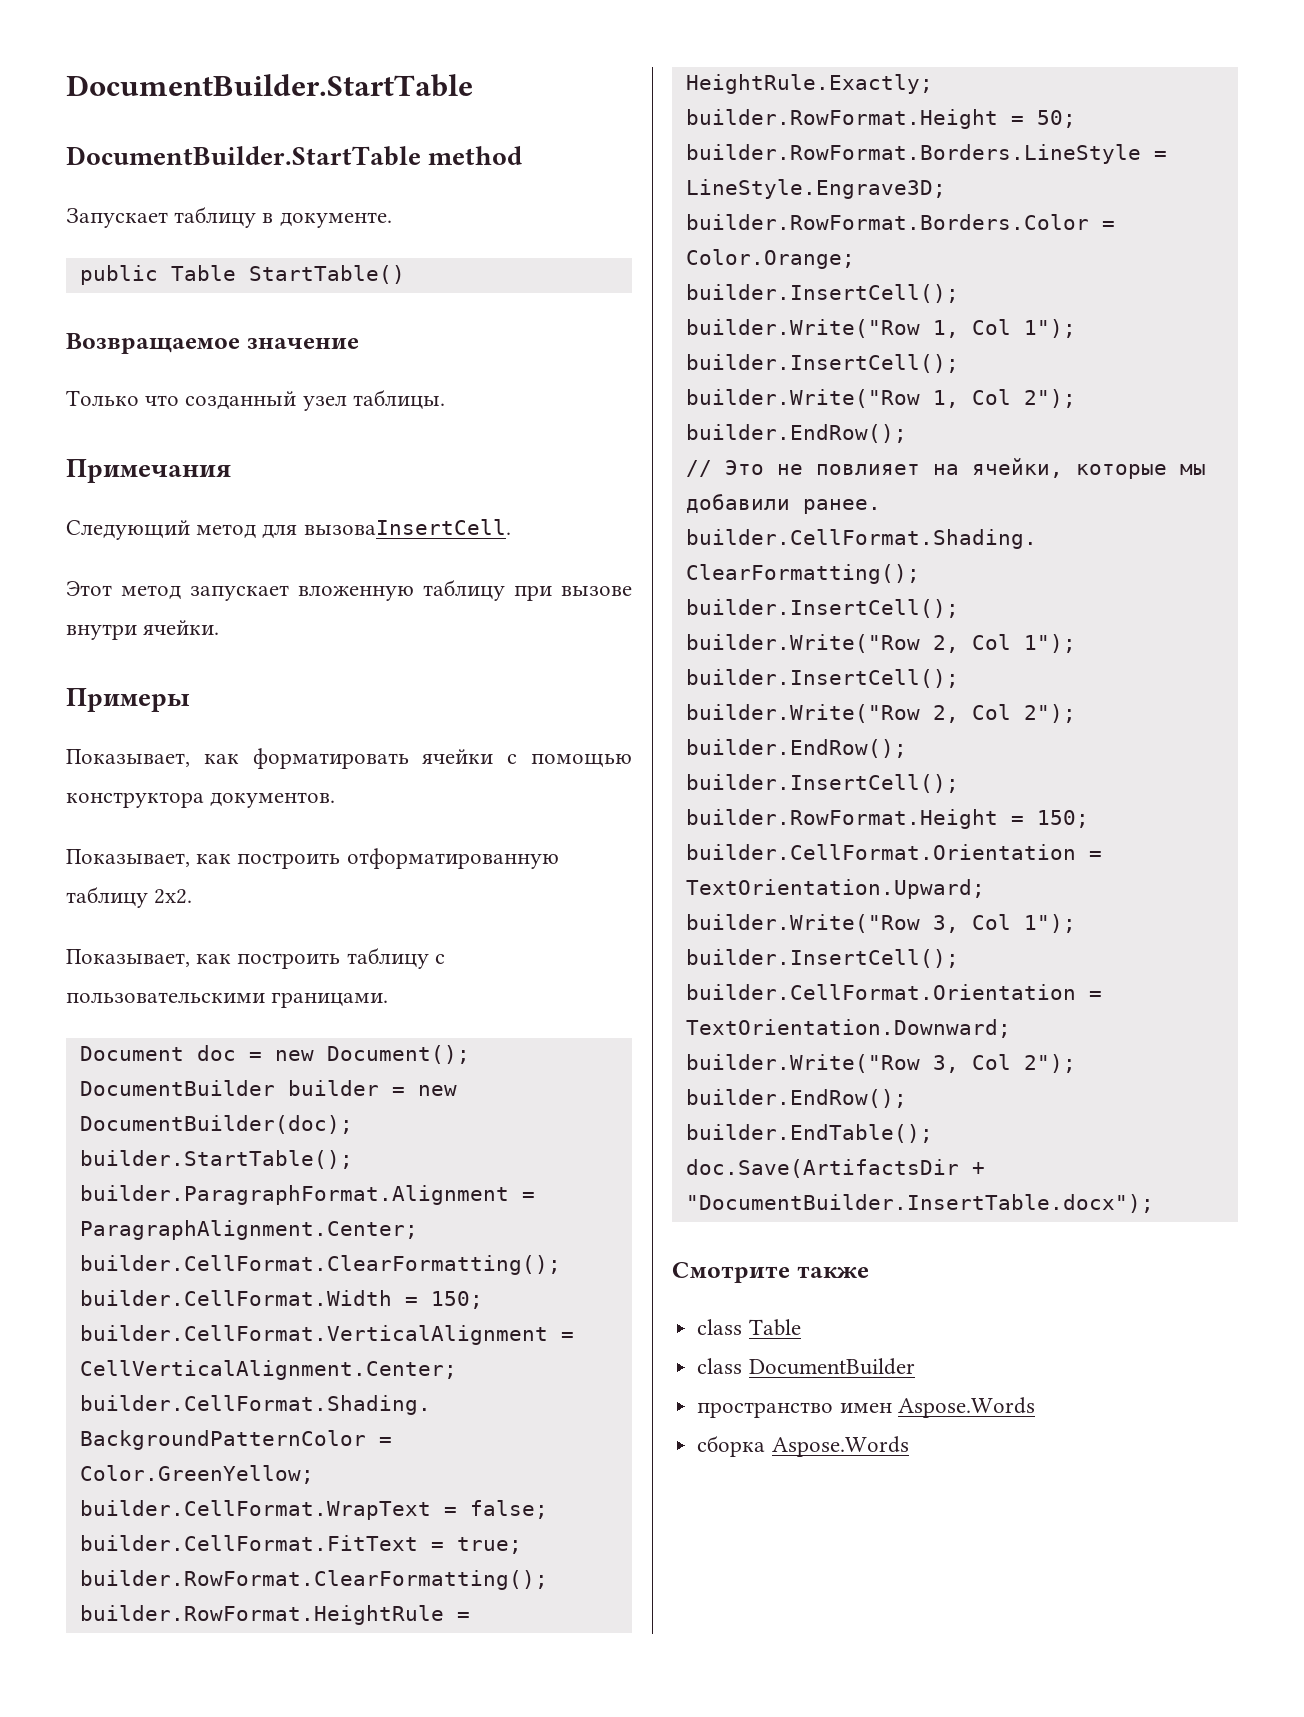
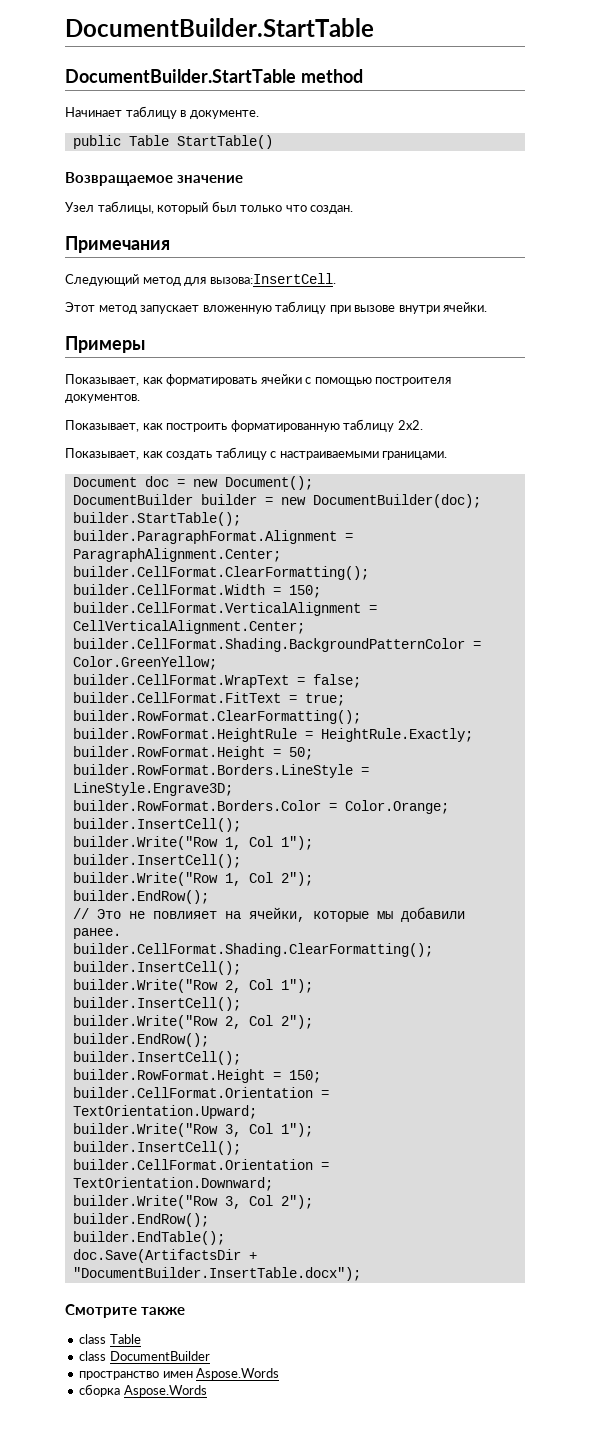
- Запускает таблицу в документе.
+ Начинает таблицу в документе.
- Только что созданный узел таблицы.
+ Узел таблицы, который был только что создан.
- Следующий метод для вызоваInsertCell.
+ Следующий метод для вызова:InsertCell.
- Показывает, как форматировать ячейки с помощью конструктора документов.
+ Показывает, как форматировать ячейки с помощью построителя документов.
- Показывает, как построить отформатированную таблицу 2x2.
+ Показывает, как построить форматированную таблицу 2x2.
- Показывает, как построить таблицу с пользовательскими границами.
+ Показывает, как создать таблицу с настраиваемыми границами.

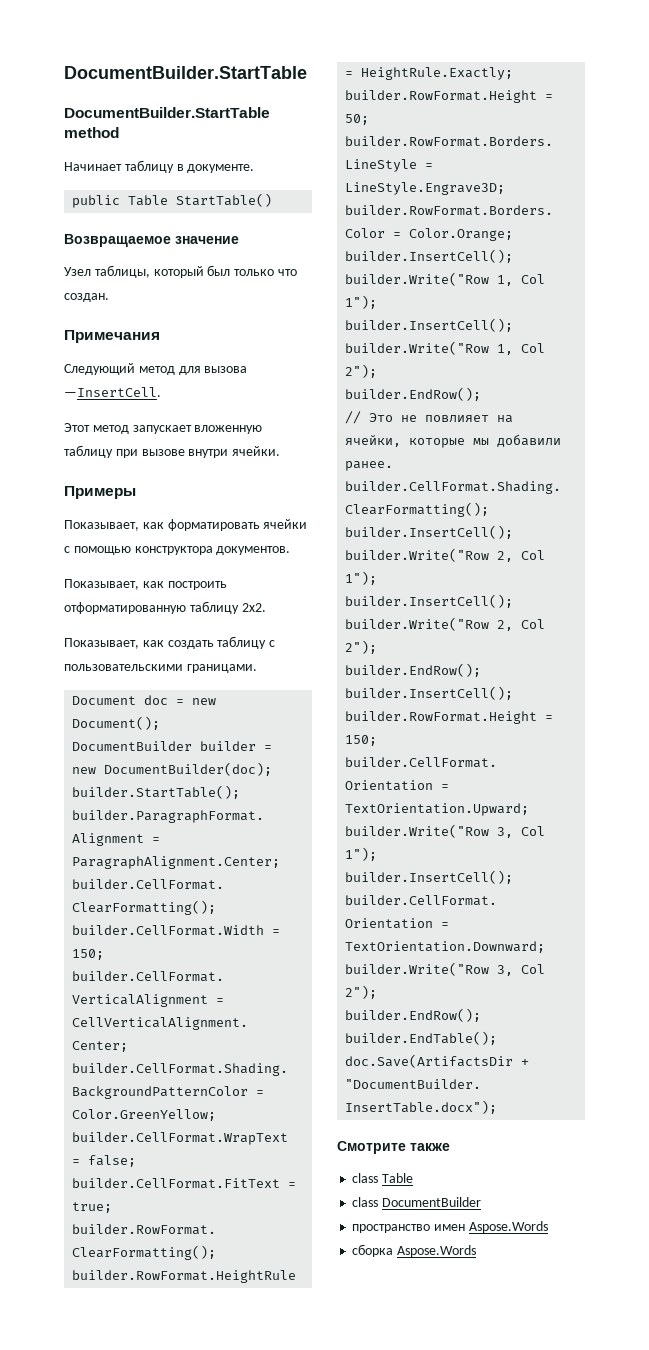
- Следующий метод для вызова:InsertCell.
+ Следующий метод для вызова —InsertCell.
- Показывает, как форматировать ячейки с помощью построителя документов.
+ Показывает, как форматировать ячейки с помощью конструктора документов.
- Показывает, как построить форматированную таблицу 2x2.
+ Показывает, как построить отформатированную таблицу 2x2.
- Показывает, как создать таблицу с настраиваемыми границами.
+ Показывает, как создать таблицу с пользовательскими границами.

